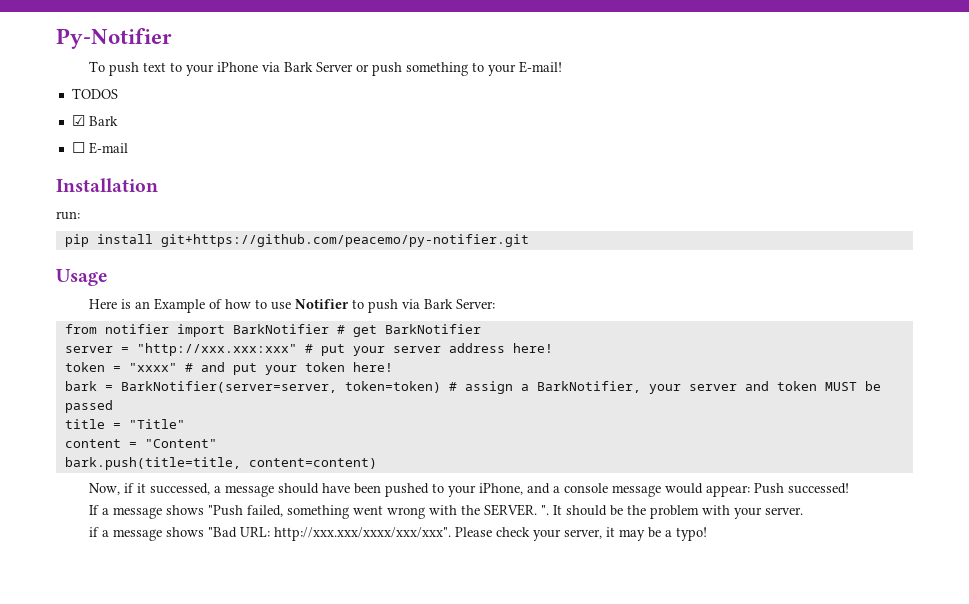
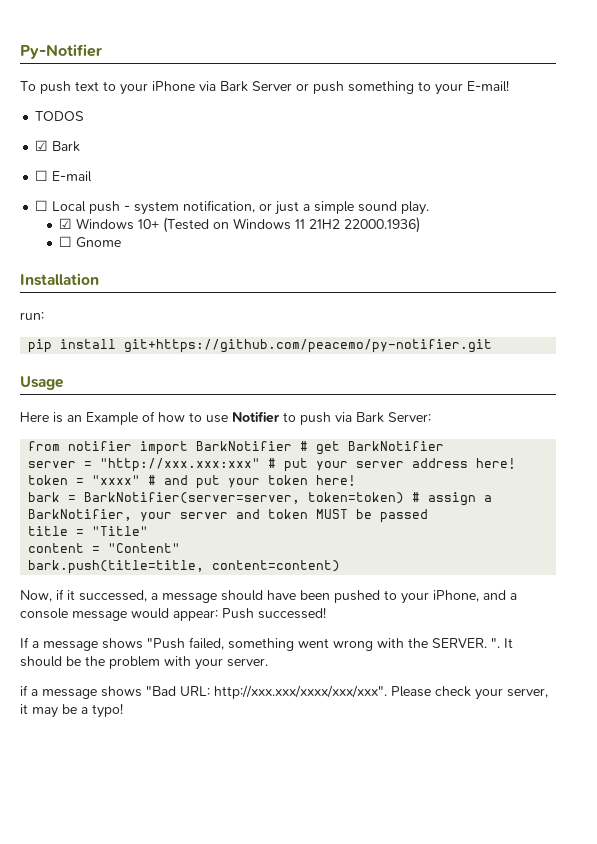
+ ☐ Local push - system notification, or just a simple sound play.
+ ☑ Windows 10+ (Tested on Windows 11 21H2 22000.1936)
+ ☐ Gnome

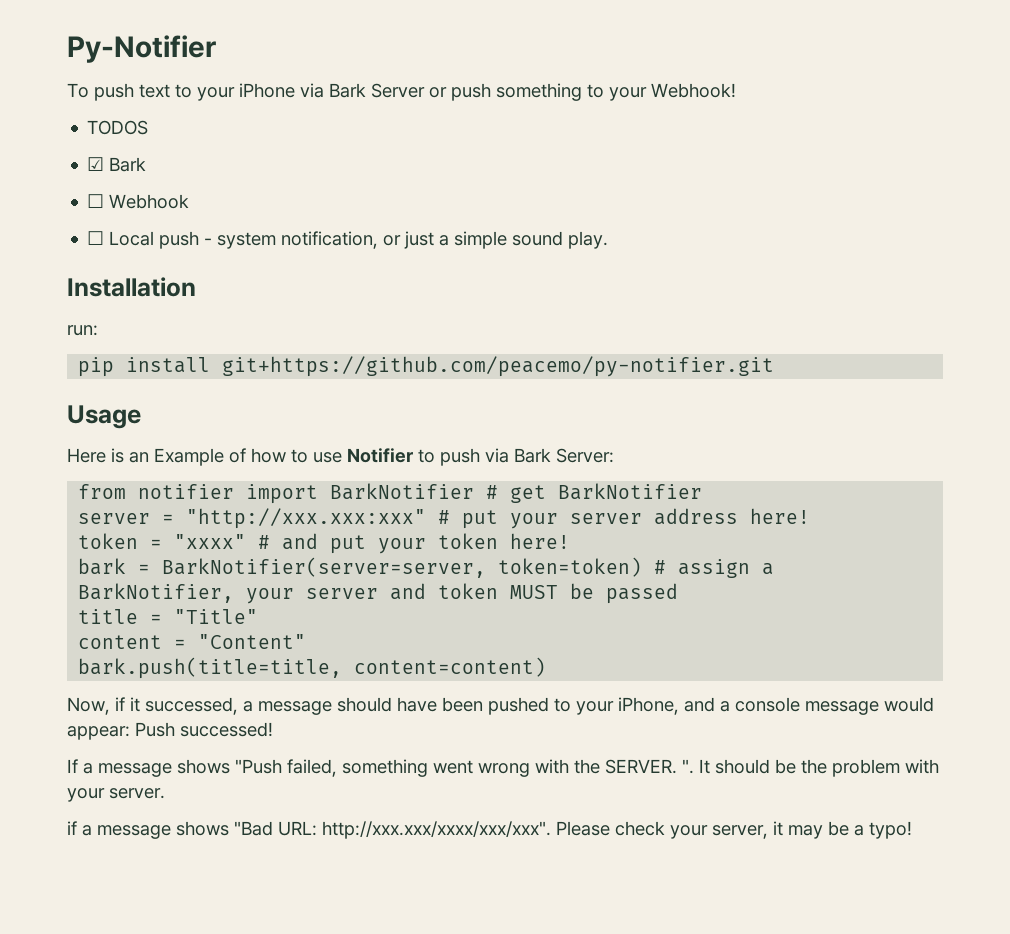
- To push text to your iPhone via Bark Server or push something to your E-mail!
+ To push text to your iPhone via Bark Server or push something to your Webhook!
- ☐ E-mail
+ ☐ Webhook
- ☑ Windows 10+ (Tested on Windows 11 21H2 22000.1936)
- ☐ Gnome

